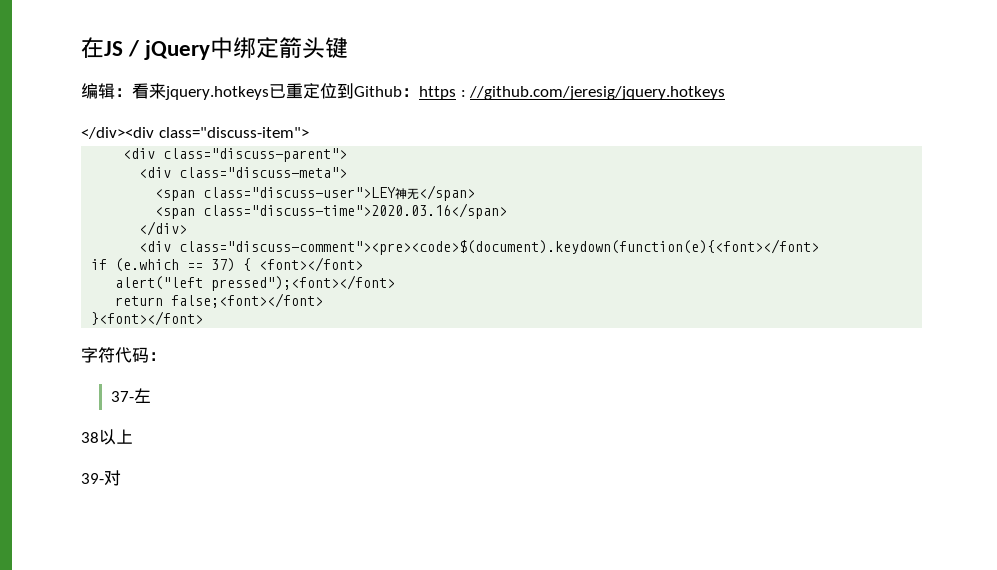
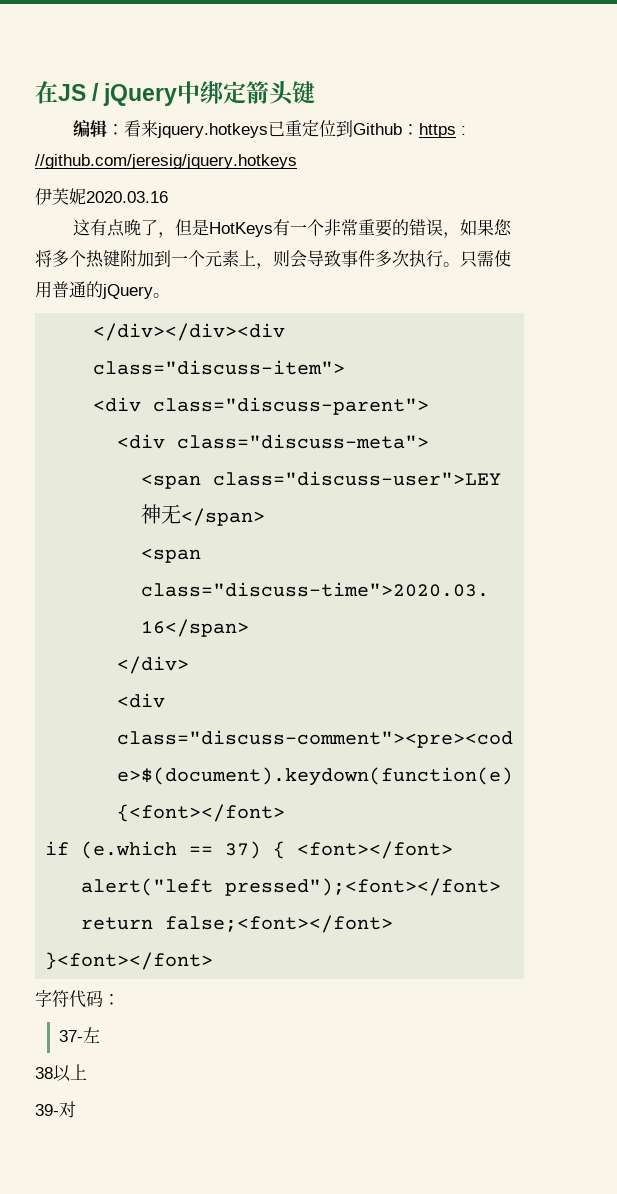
- </div><div class="discuss-item">
+ 伊芙妮2020.03.16
+ 这有点晚了，但是HotKeys有一个非常重要的错误，如果您将多个热键附加到一个元素上，则会导致事件多次执行。只需使用普通的jQuery。
+ </div></div><div class="discuss-item">

